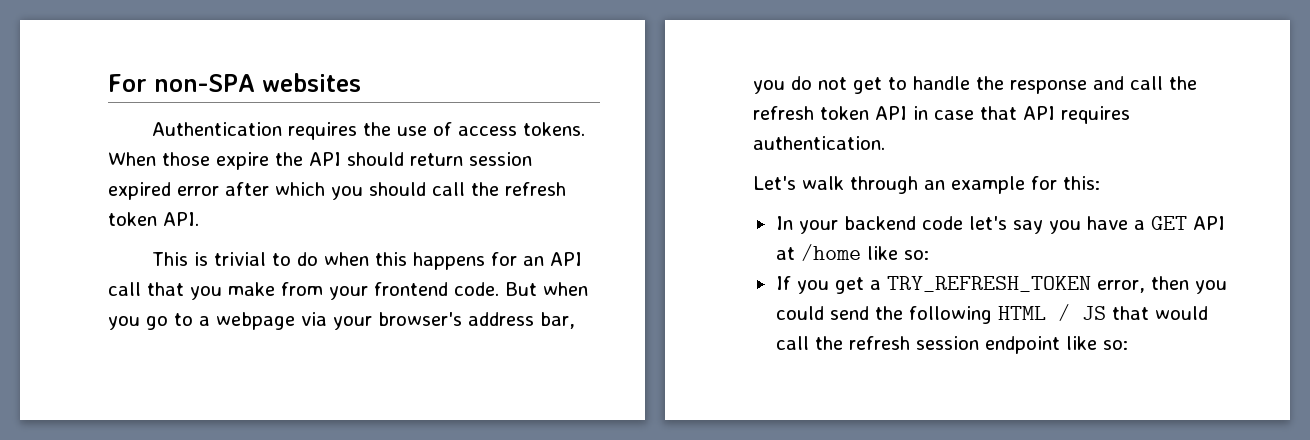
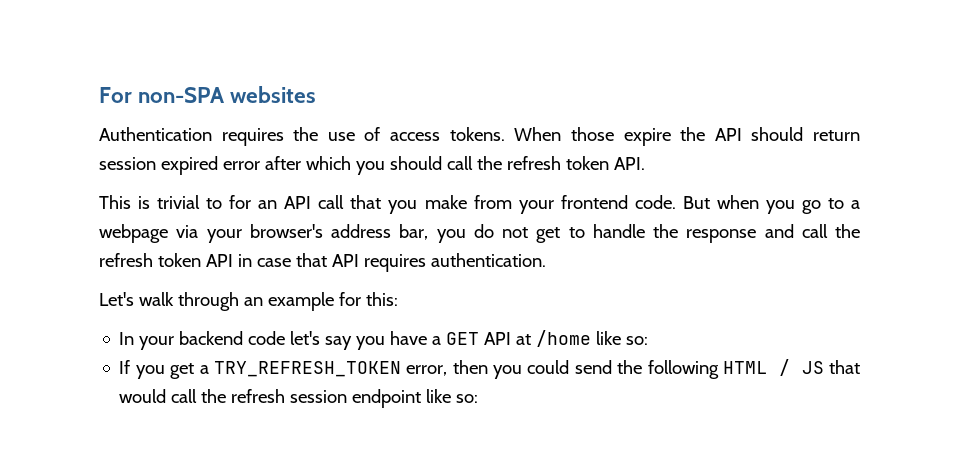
- This is trivial to do when this happens for an API call that you make from your frontend code.
+ This is trivial to for an API call that you make from your frontend code.

